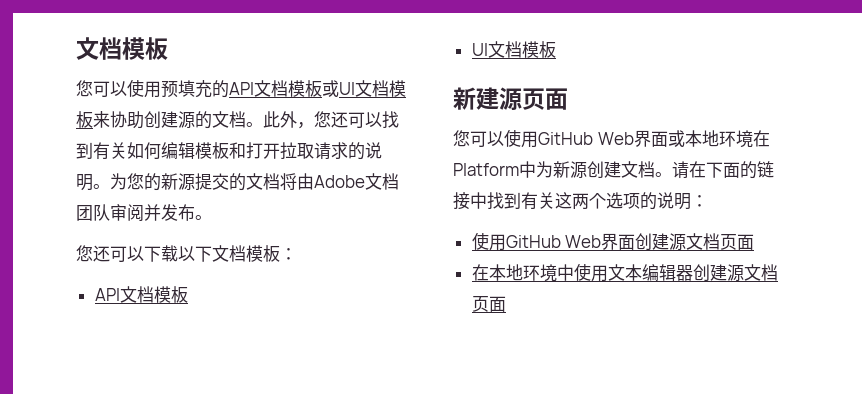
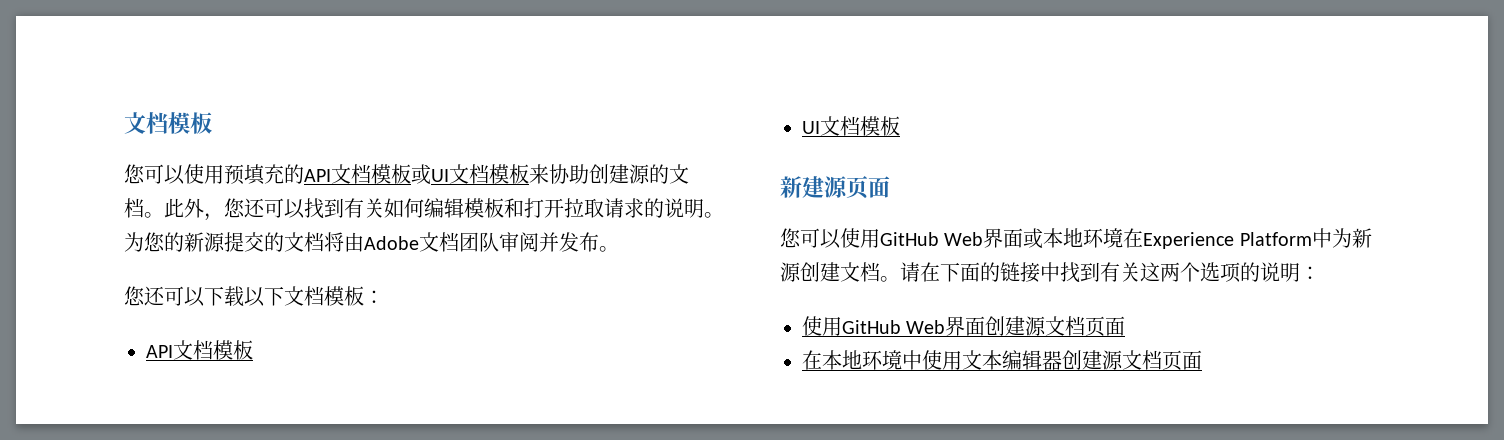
- 您可以使用GitHub Web界面或本地环境在Platform中为新源创建文档。
+ 您可以使用GitHub Web界面或本地环境在Experience Platform中为新源创建文档。

